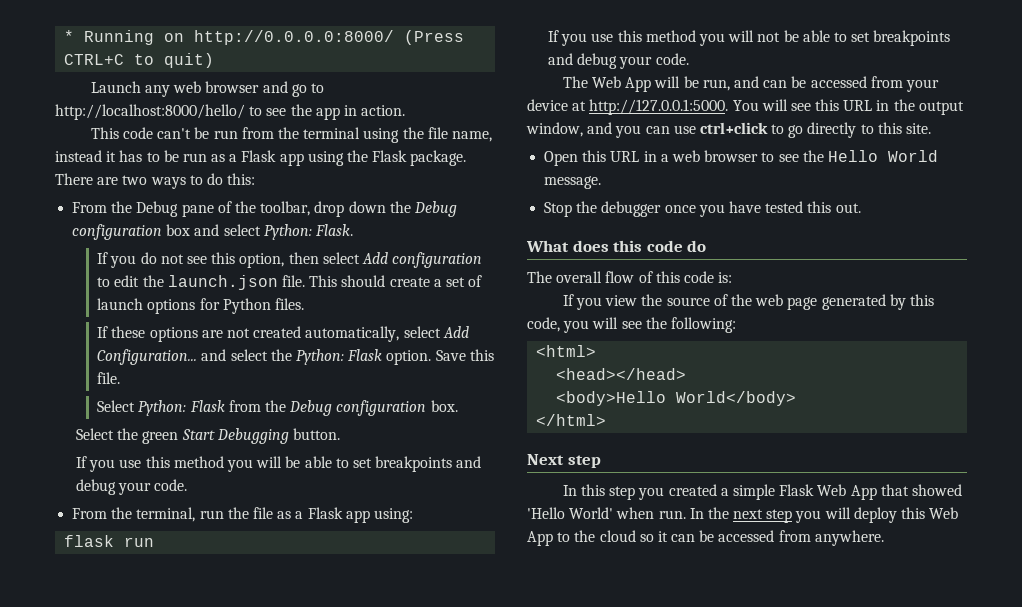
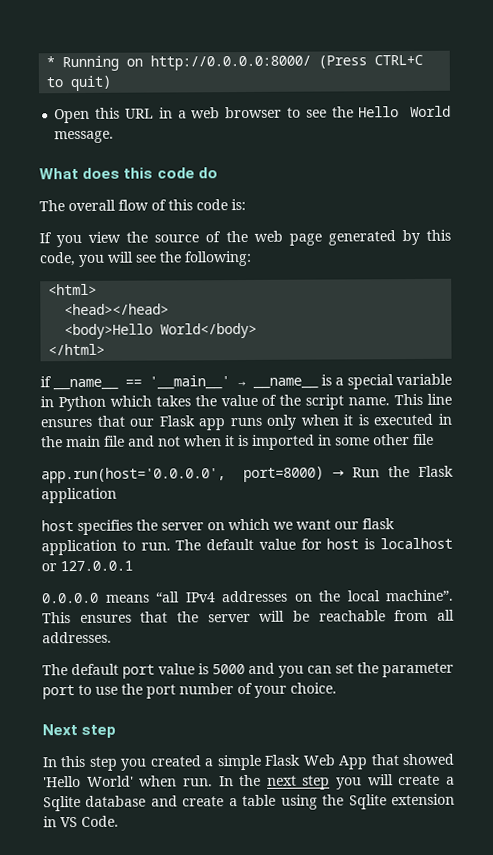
- Launch any web browser and go to http://localhost:8000/hello/ to see the app in action.
- This code can't be run from the terminal using the file name, instead it has to be run as a Flask app using the Flask package. There are two ways to do this:
- From the Debug pane of the toolbar, drop down the Debug configuration box and select Python: Flask.
- If you do not see this option, then select Add configuration to edit the launch.json file. This should create a set of launch options for Python files.
- If these options are not created automatically, select Add Configuration... and select the Python: Flask option. Save this file.
- Select Python: Flask from the Debug configuration box.
- Select the green Start Debugging button.
- If you use this method you will be able to set breakpoints and debug your code.
- From the terminal, run the file as a Flask app using:
- flask run
- If you use this method you will not be able to set breakpoints and debug your code.
- The Web App will be run, and can be accessed from your device at http://127.0.0.1:5000. You will see this URL in the output window, and you can use ctrl+click to go directly to this site.
- Stop the debugger once you have tested this out.
+ if __name__ == '__main__' → __name__ is a special variable in Python which takes the value of the script name. This line ensures that our Flask app runs only when it is executed in the main file and not when it is imported in some other file
+ app.run(host='0.0.0.0', port=8000) → Run the Flask application
+ host specifies the server on which we want our flask application to run. The default value for host is localhost or 127.0.0.1
+ 0.0.0.0 means “all IPv4 addresses on the local machine”. This ensures that the server will be reachable from all addresses.
+ The default port value is 5000 and you can set the parameter port to use the port number of your choice.
- In the next step you will deploy this Web App to the cloud so it can be accessed from anywhere.
+ In the next step you will create a Sqlite database and create a table using the Sqlite extension in VS Code.

